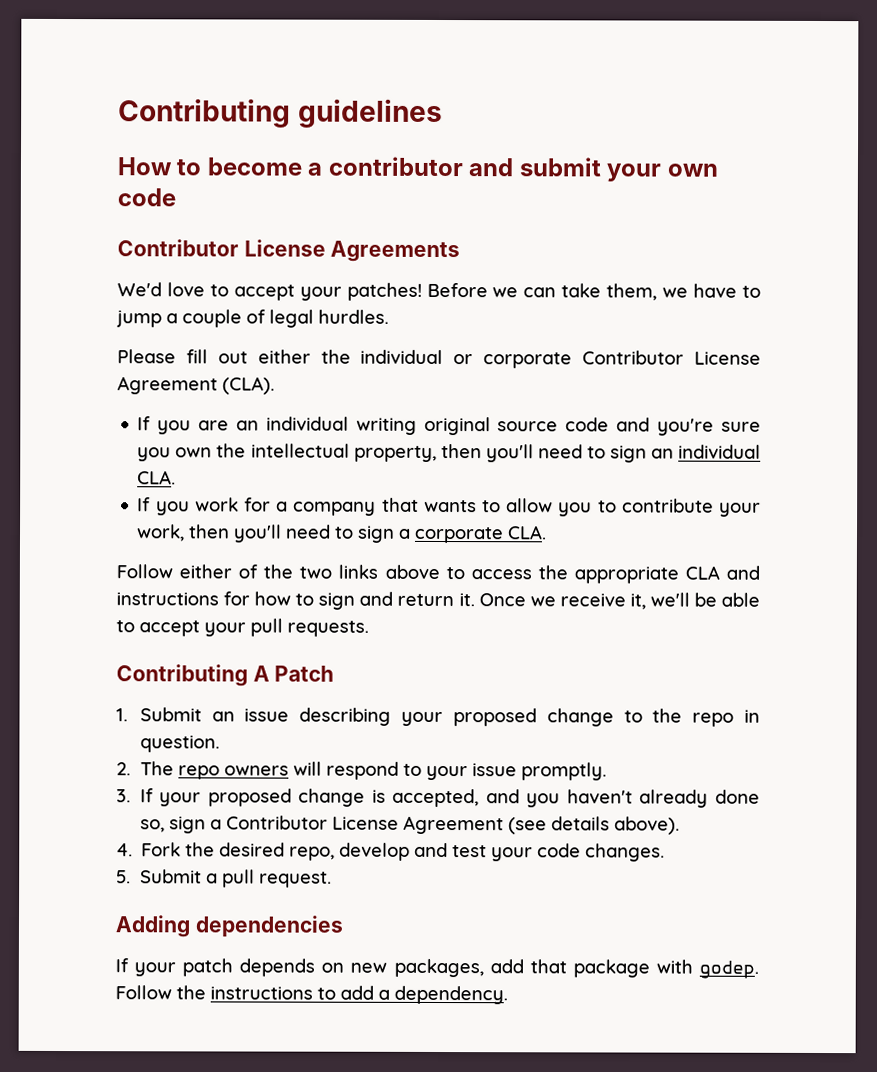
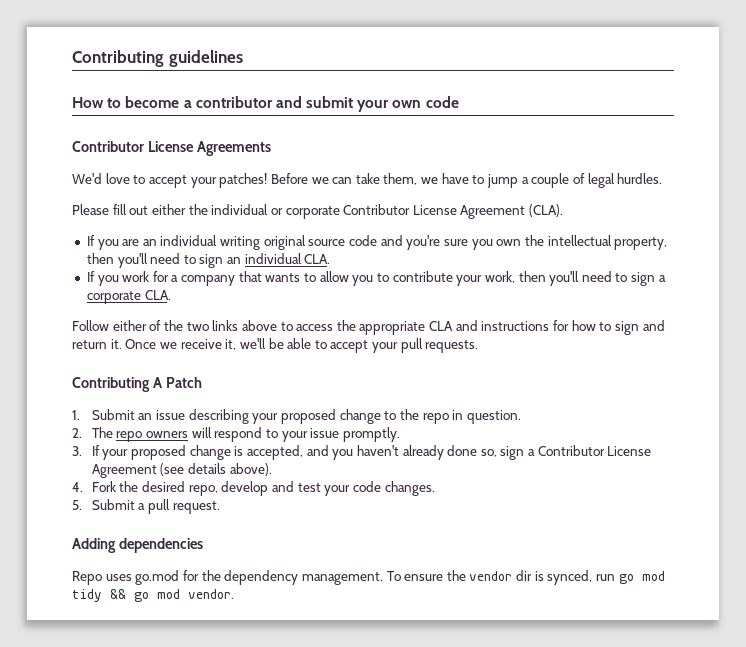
- If your patch depends on new packages, add that package with godep. Follow the instructions to add a dependency.
+ Repo uses go.mod for the dependency management. To ensure the vendor dir is synced, run go mod tidy && go mod vendor.

